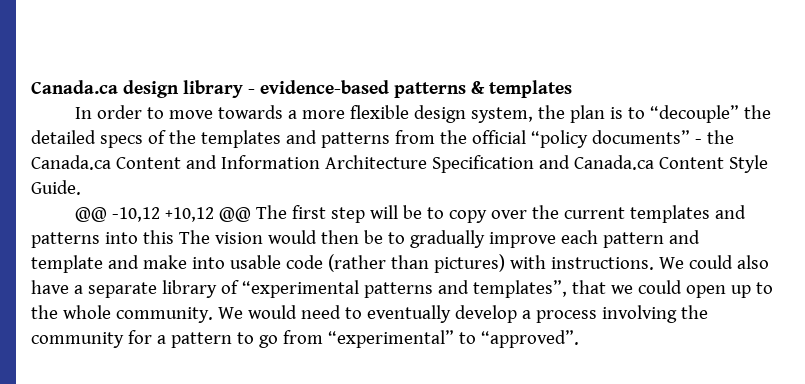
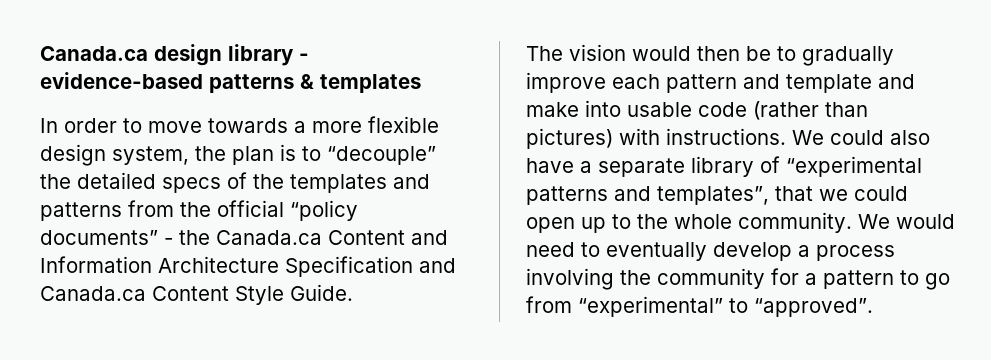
- @@ -10,12 +10,12 @@ The first step will be to copy over the current templates and patterns into this The vision would then be to gradually improve each pattern and template and make into usable code (rather than pictures) with instructions.
+ The vision would then be to gradually improve each pattern and template and make into usable code (rather than pictures) with instructions.

